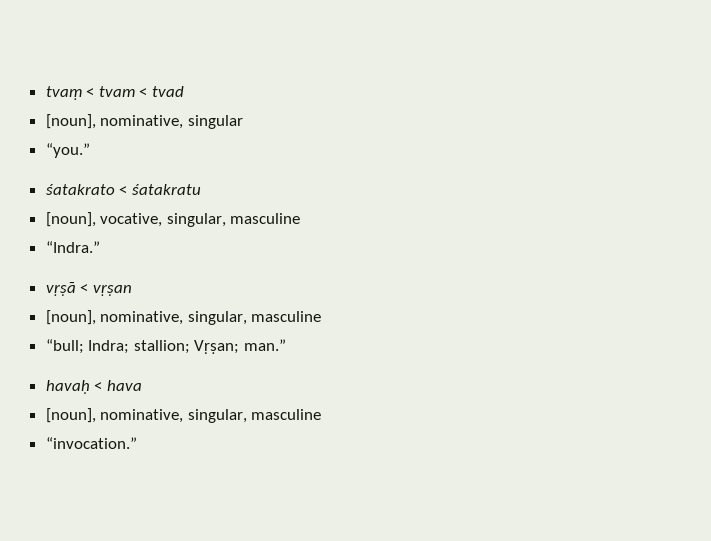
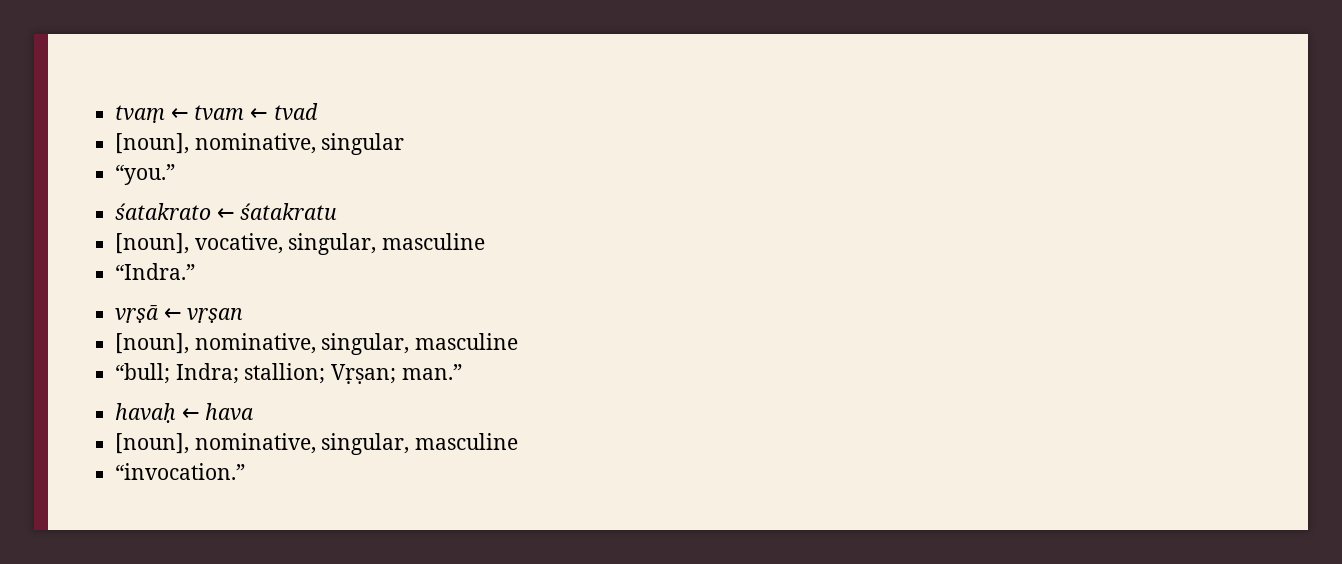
- tvaṃ < tvam < tvad
+ tvaṃ ← tvam ← tvad
- śatakrato < śatakratu
+ śatakrato ← śatakratu
- vṛṣā < vṛṣan
+ vṛṣā ← vṛṣan
- havaḥ < hava
+ havaḥ ← hava

